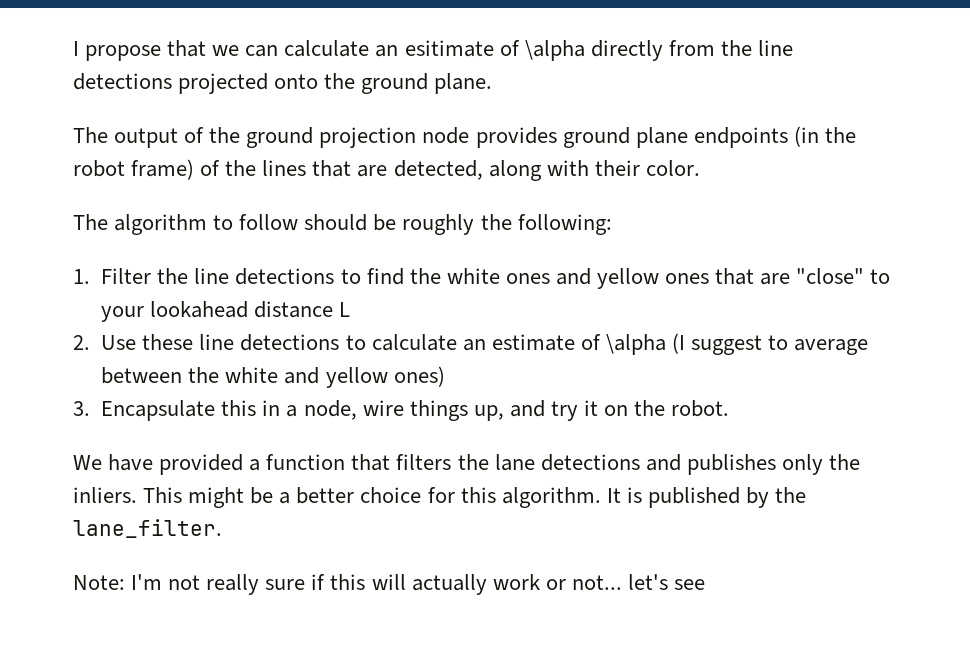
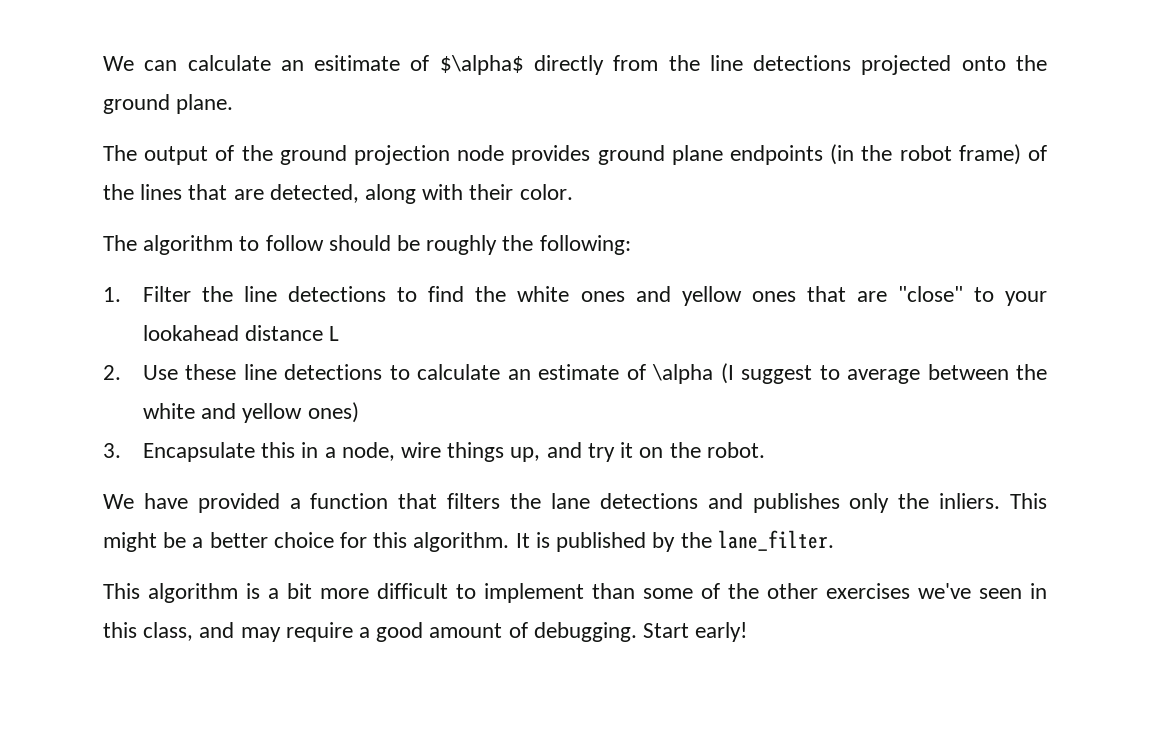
- I propose that we can calculate an esitimate of \alpha directly from the line detections projected onto the ground plane.
+ We can calculate an esitimate of $\alpha$ directly from the line detections projected onto the ground plane.
- Note: I'm not really sure if this will actually work or not... let's see
+ This algorithm is a bit more difficult to implement than some of the other exercises we've seen in this class, and may require a good amount of debugging. Start early!

